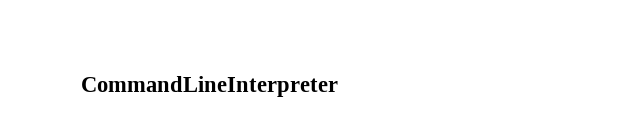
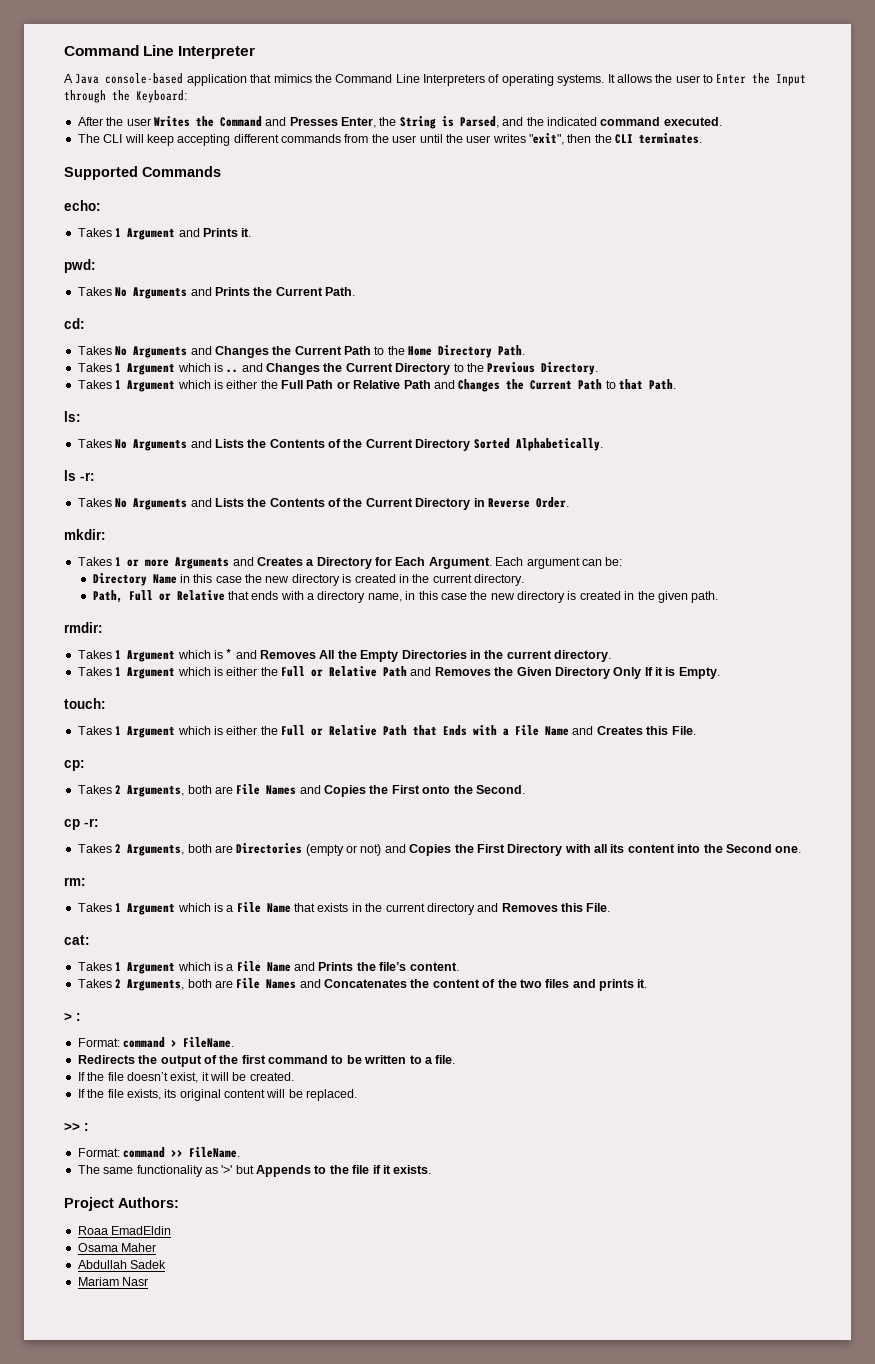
- CommandLineInterpreter
+ Command Line Interpreter
+ A Java console-based application that mimics the Command Line Interpreters of operating systems. It allows the user to Enter the Input through the Keyboard:
+ After the user Writes the Command and Presses Enter, the String is Parsed, and the indicated command executed.
+ The CLI will keep accepting different commands from the user until the user writes "exit", then the CLI terminates.
+ Supported Commands
+ echo:
+ Takes 1 Argument and Prints it.
+ pwd:
+ Takes No Arguments and Prints the Current Path.
+ cd:
+ Takes No Arguments and Changes the Current Path to the Home Directory Path.
+ Takes 1 Argument which is .. and Changes the Current Directory to the Previous Directory.
+ Takes 1 Argument which is either the Full Path or Relative Path and Changes the Current Path to that Path.
+ ls:
+ Takes No Arguments and Lists the Contents of the Current Directory Sorted Alphabetically.
+ ls -r:
+ Takes No Arguments and Lists the Contents of the Current Directory in Reverse Order.
+ mkdir:
+ Takes 1 or more Arguments and Creates a Directory for Each Argument. Each argument can be:
+ Directory Name in this case the new directory is created in the current directory.
+ Path, Full or Relative that ends with a directory name, in this case the new directory is created in the given path.
+ rmdir:
+ Takes 1 Argument which is * and Removes All the Empty Directories in the current directory.
+ Takes 1 Argument which is either the Full or Relative Path and Removes the Given Directory Only If it is Empty.
+ touch:
+ Takes 1 Argument which is either the Full or Relative Path that Ends with a File Name and Creates this File.
+ cp:
+ Takes 2 Arguments, both are File Names and Copies the First onto the Second.
+ cp -r:
+ Takes 2 Arguments, both are Directories (empty or not) and Copies the First Directory with all its content into the Second one.
+ rm:
+ Takes 1 Argument which is a File Name that exists in the current directory and Removes this File.
+ cat:
+ Takes 1 Argument which is a File Name and Prints the file’s content.
+ Takes 2 Arguments, both are File Names and Concatenates the content of the two files and prints it.
+ > :
+ Format: command > FileName.
+ Redirects the output of the first command to be written to a file.
+ If the file doesn’t exist, it will be created.
+ If the file exists, its original content will be replaced.
+ >> :
+ Format: command >> FileName.
+ The same functionality as '>' but Appends to the file if it exists.
+ Project Authors:
+ Roaa EmadEldin
+ Osama Maher
+ Abdullah Sadek
+ Mariam Nasr

